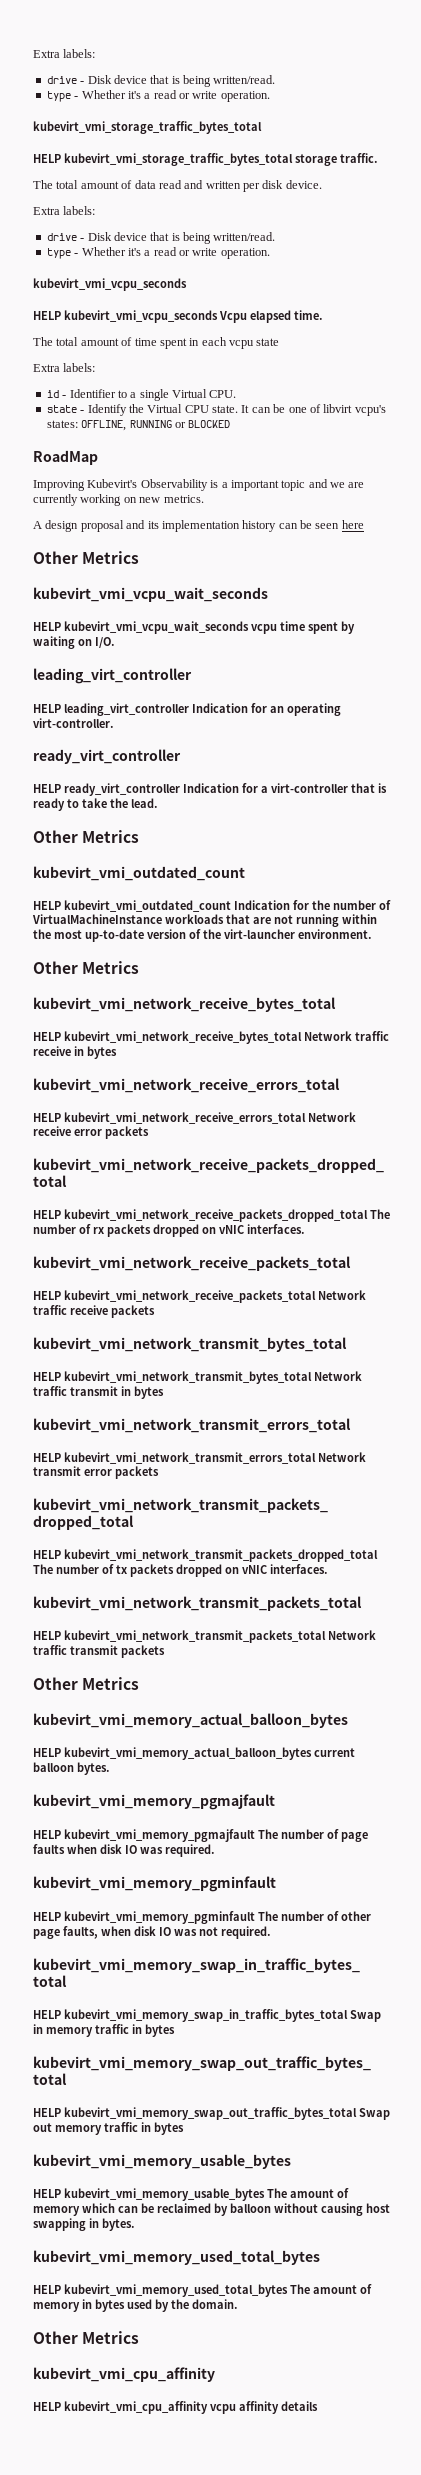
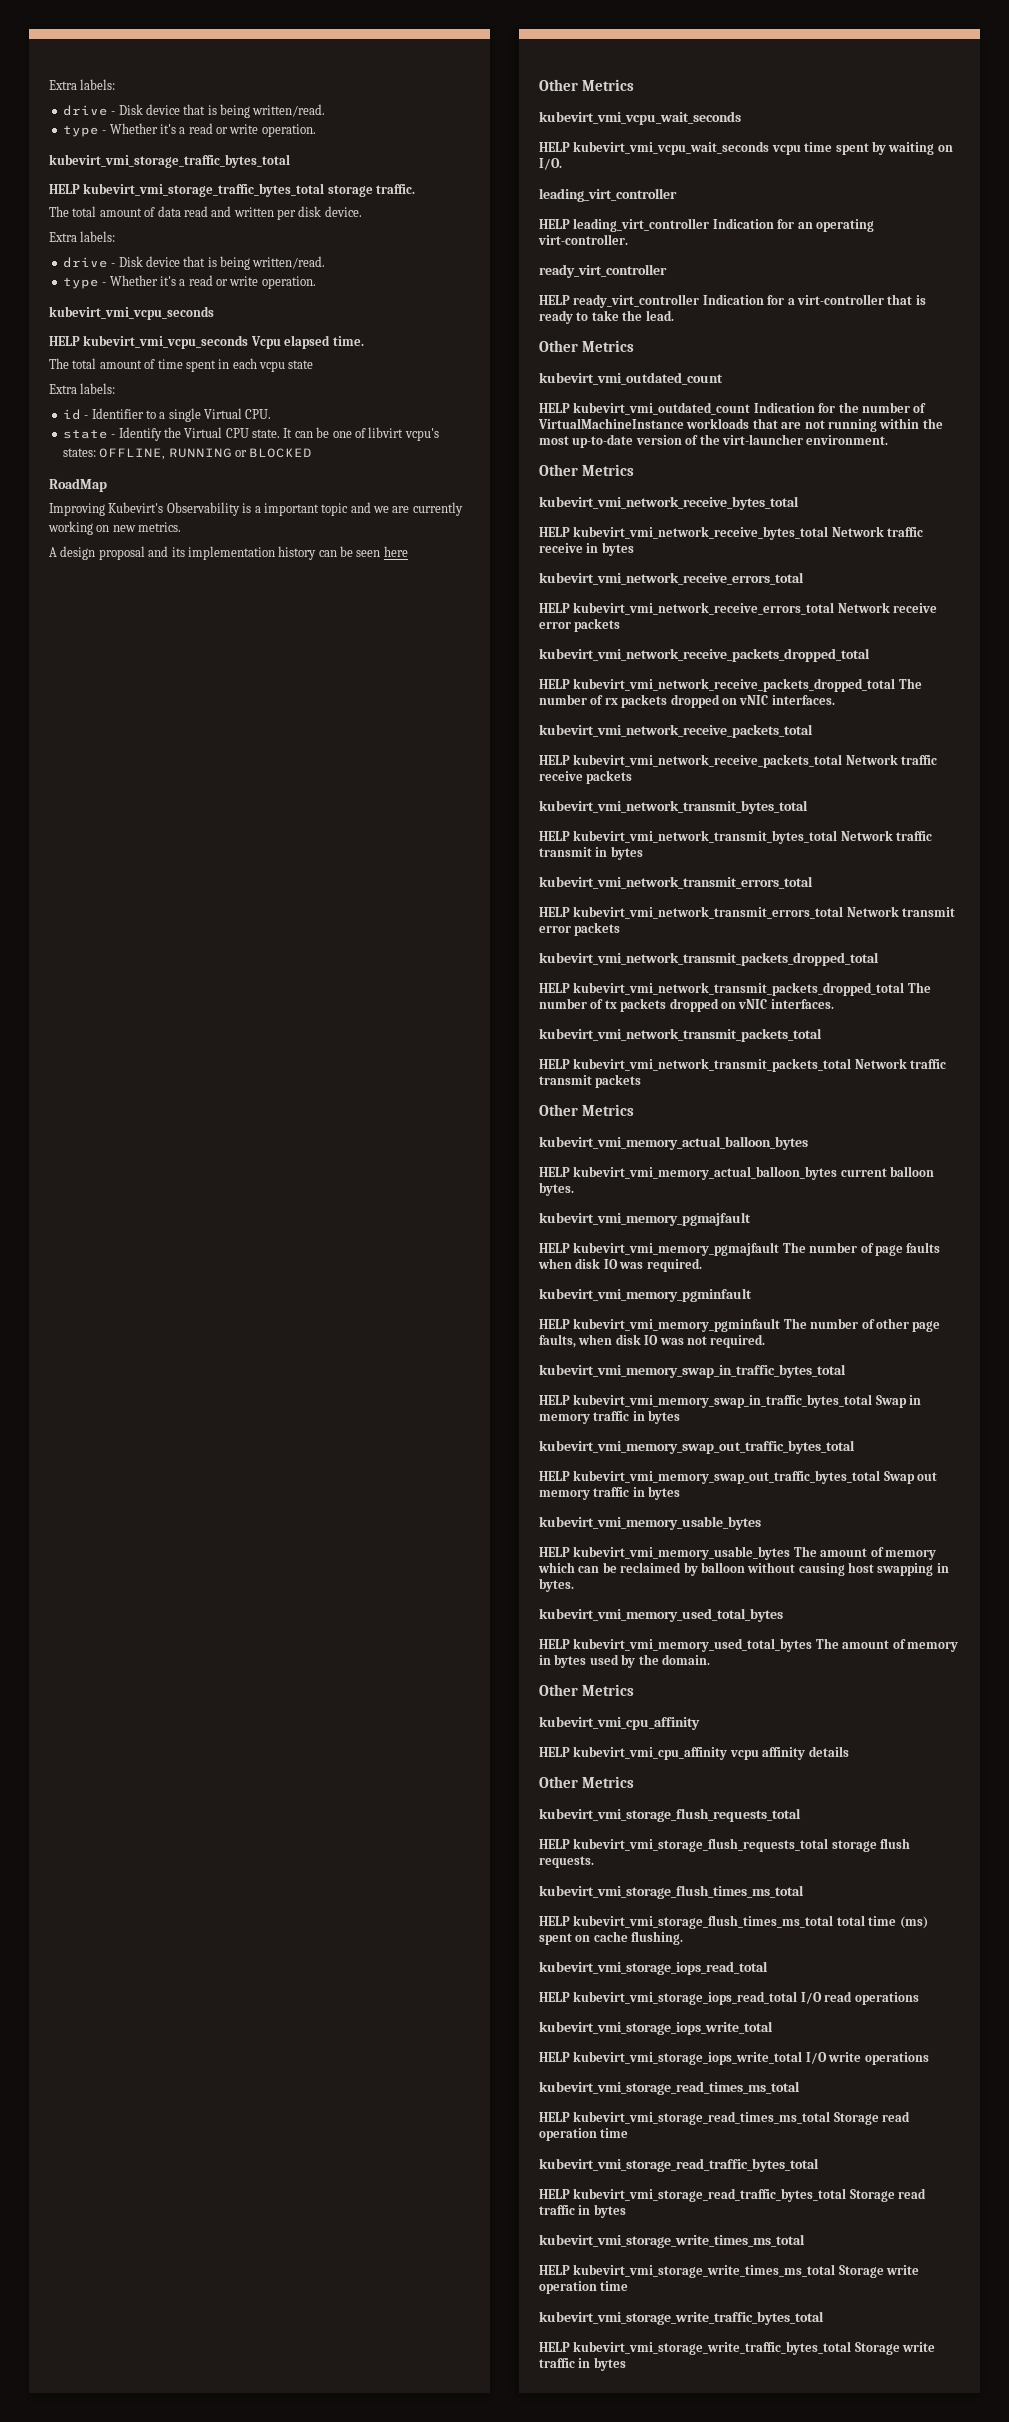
  HELP kubevirt_vmi_cpu_affinity vcpu affinity details
+ Other Metrics
+ kubevirt_vmi_storage_flush_requests_total
+ HELP kubevirt_vmi_storage_flush_requests_total storage flush requests.
+ kubevirt_vmi_storage_flush_times_ms_total
+ HELP kubevirt_vmi_storage_flush_times_ms_total total time (ms) spent on cache flushing.
+ kubevirt_vmi_storage_iops_read_total
+ HELP kubevirt_vmi_storage_iops_read_total I/O read operations
+ kubevirt_vmi_storage_iops_write_total
+ HELP kubevirt_vmi_storage_iops_write_total I/O write operations
+ kubevirt_vmi_storage_read_times_ms_total
+ HELP kubevirt_vmi_storage_read_times_ms_total Storage read operation time
+ kubevirt_vmi_storage_read_traffic_bytes_total
+ HELP kubevirt_vmi_storage_read_traffic_bytes_total Storage read traffic in bytes
+ kubevirt_vmi_storage_write_times_ms_total
+ HELP kubevirt_vmi_storage_write_times_ms_total Storage write operation time
+ kubevirt_vmi_storage_write_traffic_bytes_total
+ HELP kubevirt_vmi_storage_write_traffic_bytes_total Storage write traffic in bytes

